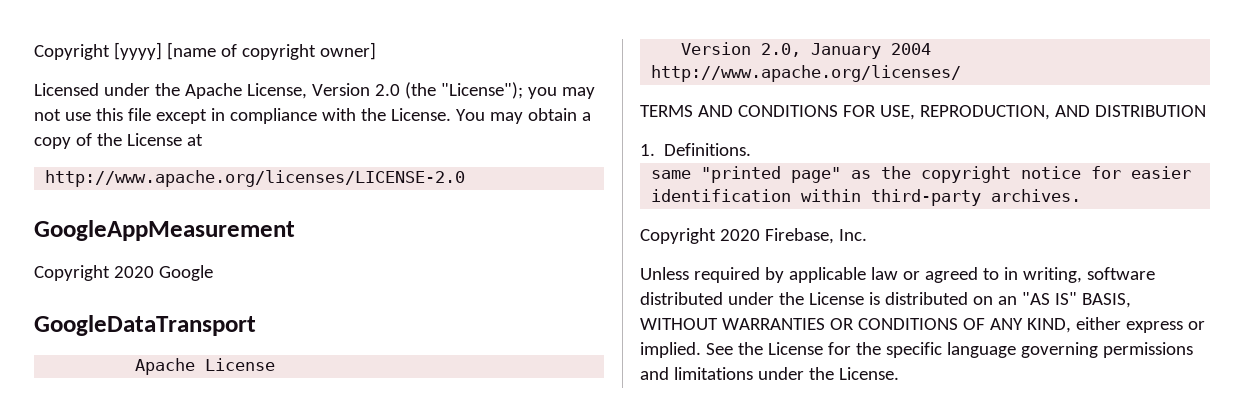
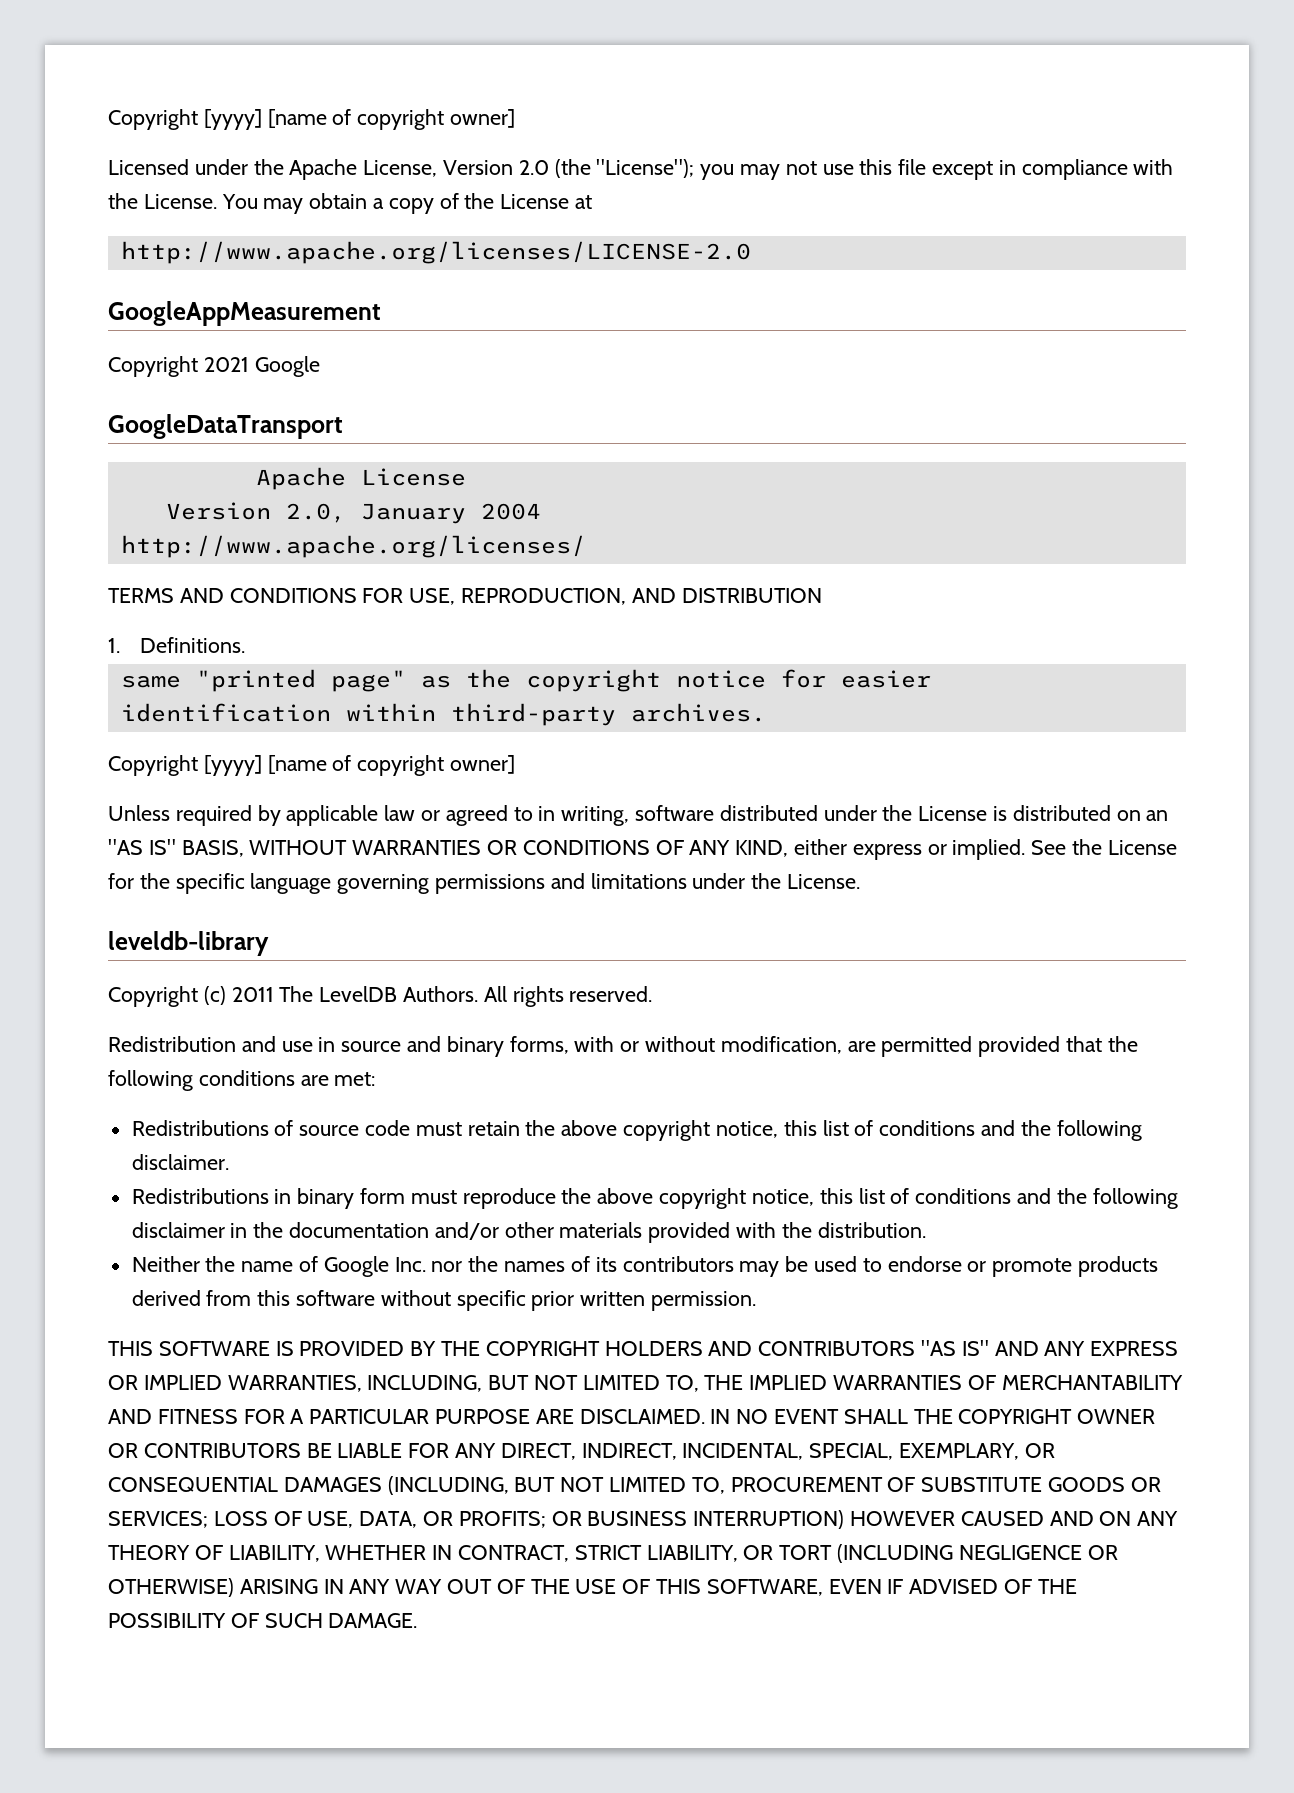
- Copyright 2020 Google
+ Copyright 2021 Google
  identification within third-party archives.
- Copyright 2020 Firebase, Inc.
+ Copyright [yyyy] [name of copyright owner]
+ leveldb-library
+ Copyright (c) 2011 The LevelDB Authors. All rights reserved.
+ Redistribution and use in source and binary forms, with or without modification, are permitted provided that the following conditions are met:
+ Redistributions of source code must retain the above copyright notice, this list of conditions and the following disclaimer.
+ Redistributions in binary form must reproduce the above copyright notice, this list of conditions and the following disclaimer in the documentation and/or other materials provided with the distribution.
+ Neither the name of Google Inc. nor the names of its contributors may be used to endorse or promote products derived from this software without specific prior written permission.
+ THIS SOFTWARE IS PROVIDED BY THE COPYRIGHT HOLDERS AND CONTRIBUTORS "AS IS" AND ANY EXPRESS OR IMPLIED WARRANTIES, INCLUDING, BUT NOT LIMITED TO, THE IMPLIED WARRANTIES OF MERCHANTABILITY AND FITNESS FOR A PARTICULAR PURPOSE ARE DISCLAIMED. IN NO EVENT SHALL THE COPYRIGHT OWNER OR CONTRIBUTORS BE LIABLE FOR ANY DIRECT, INDIRECT, INCIDENTAL, SPECIAL, EXEMPLARY, OR CONSEQUENTIAL DAMAGES (INCLUDING, BUT NOT LIMITED TO, PROCUREMENT OF SUBSTITUTE GOODS OR SERVICES; LOSS OF USE, DATA, OR PROFITS; OR BUSINESS INTERRUPTION) HOWEVER CAUSED AND ON ANY THEORY OF LIABILITY, WHETHER IN CONTRACT, STRICT LIABILITY, OR TORT (INCLUDING NEGLIGENCE OR OTHERWISE) ARISING IN ANY WAY OUT OF THE USE OF THIS SOFTWARE, EVEN IF ADVISED OF THE POSSIBILITY OF SUCH DAMAGE.

